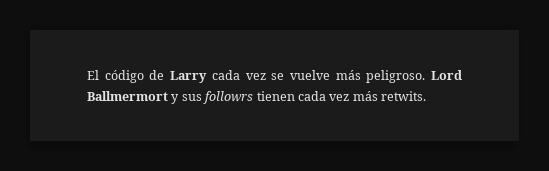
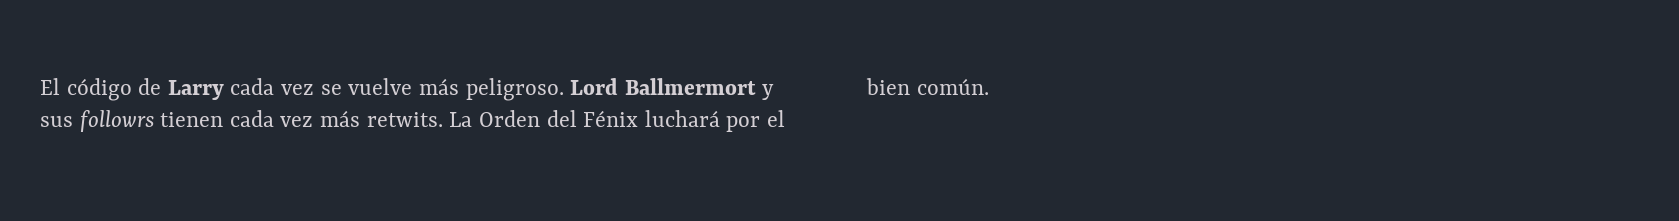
+ La Orden del Fénix luchará por el bien común.

